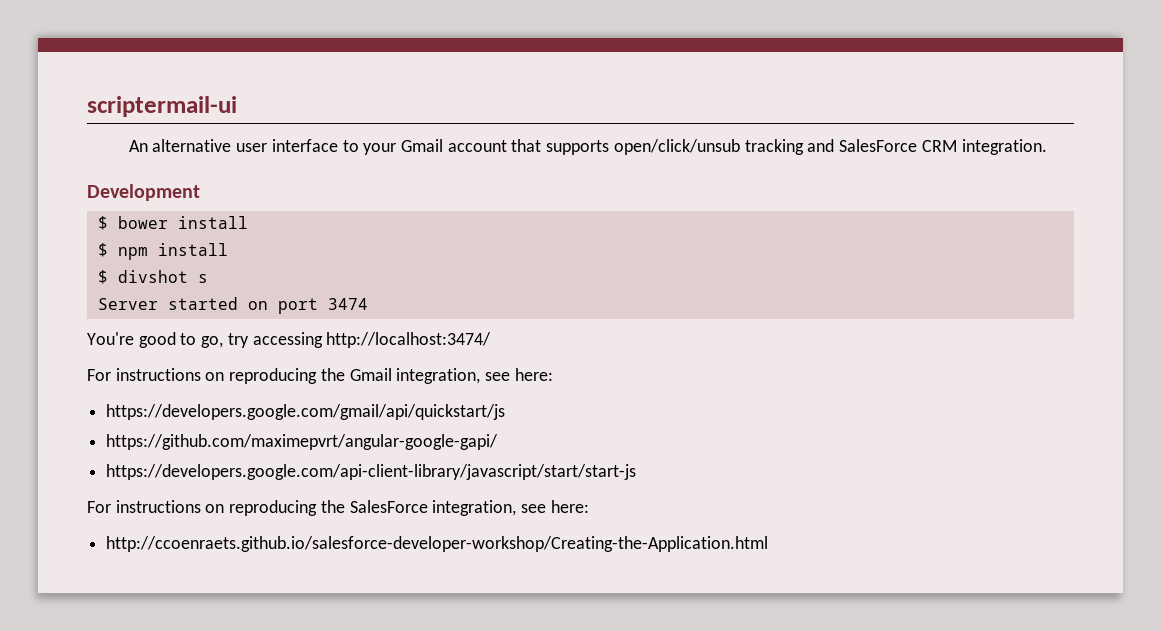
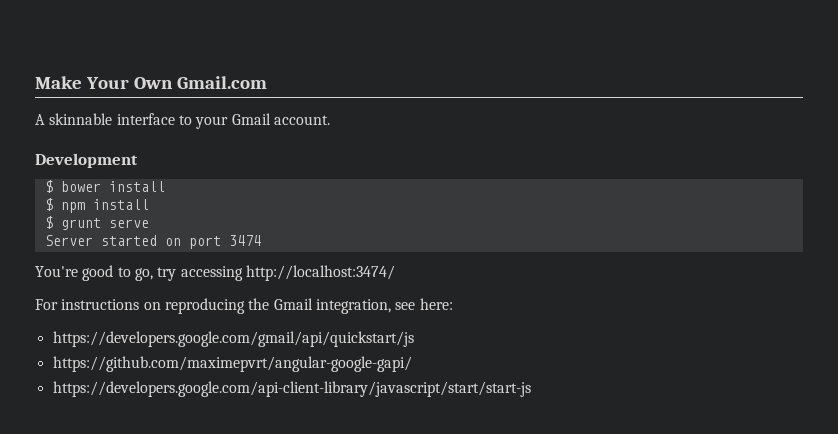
- scriptermail-ui
- An alternative user interface to your Gmail account that supports open/click/unsub tracking and SalesForce CRM integration.
+ Make Your Own Gmail.com
+ A skinnable interface to your Gmail account.
- $ divshot s
+ $ grunt serve
- For instructions on reproducing the SalesForce integration, see here:
- http://ccoenraets.github.io/salesforce-developer-workshop/Creating-the-Application.html

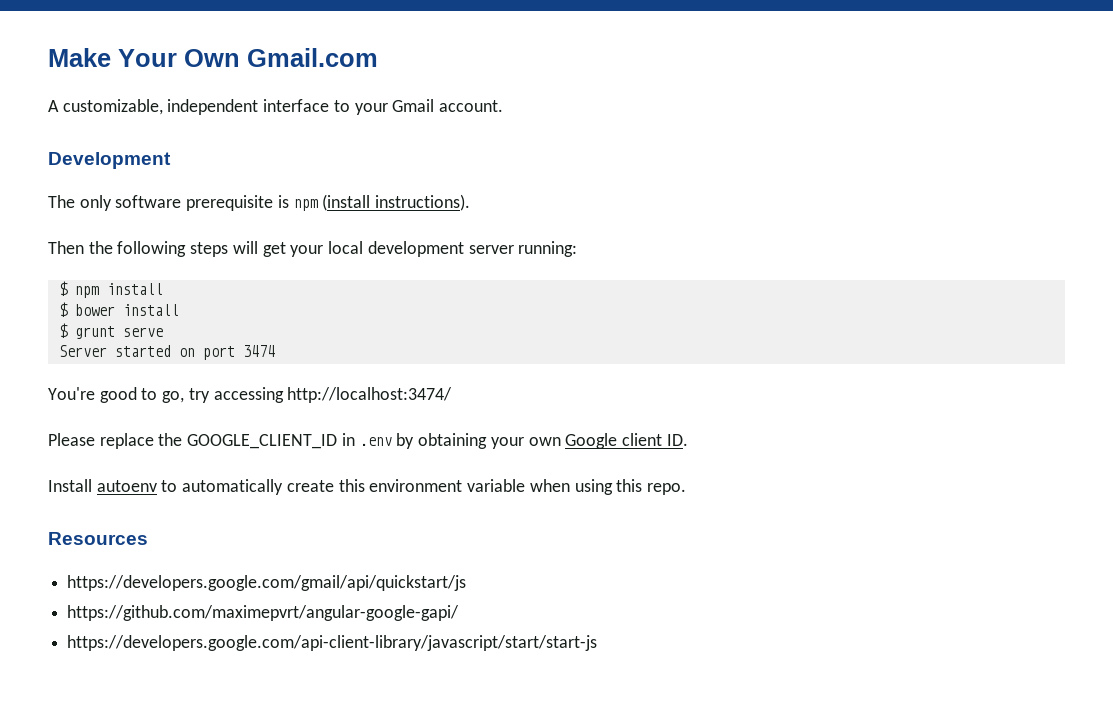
- A skinnable interface to your Gmail account.
+ A customizable, independent interface to your Gmail account.
+ The only software prerequisite is npm (install instructions).
+ Then the following steps will get your local development server running:
+ $ npm install
  $ bower install
- $ npm install
- For instructions on reproducing the Gmail integration, see here:
+ Please replace the GOOGLE_CLIENT_ID in .env by obtaining your own Google client ID.
+ Install autoenv to automatically create this environment variable when using this repo.
+ Resources

